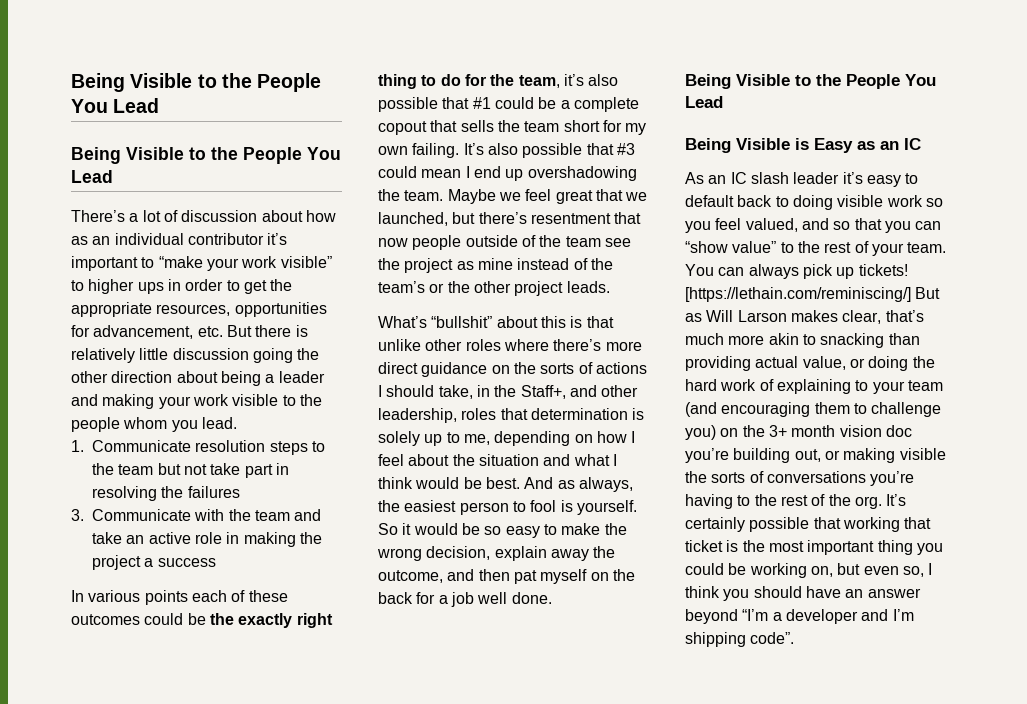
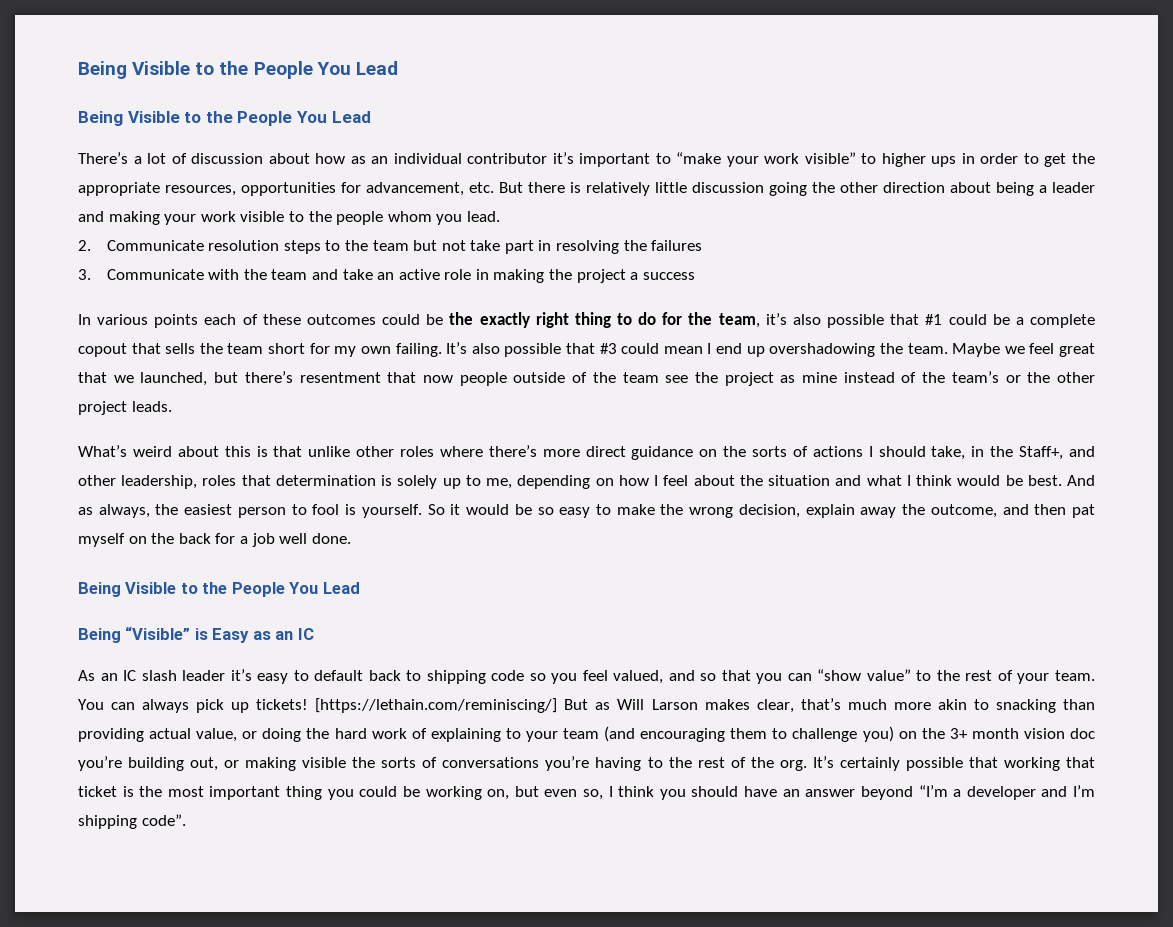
- 1. Communicate resolution steps to the team but not take part in resolving the failures
+ 2. Communicate resolution steps to the team but not take part in resolving the failures
- What’s “bullshit” about this is that unlike other roles where there’s more direct guidance on the sorts of actions I should take, in the Staff+, and other leadership, roles that determination is solely up to me, depending on how I feel about the situation and what I think would be best.
+ What’s weird about this is that unlike other roles where there’s more direct guidance on the sorts of actions I should take, in the Staff+, and other leadership, roles that determination is solely up to me, depending on how I feel about the situation and what I think would be best.
- Being Visible is Easy as an IC
+ Being “Visible” is Easy as an IC
- As an IC slash leader it’s easy to default back to doing visible work so you feel valued, and so that you can “show value” to the rest of your team.
+ As an IC slash leader it’s easy to default back to shipping code so you feel valued, and so that you can “show value” to the rest of your team.

